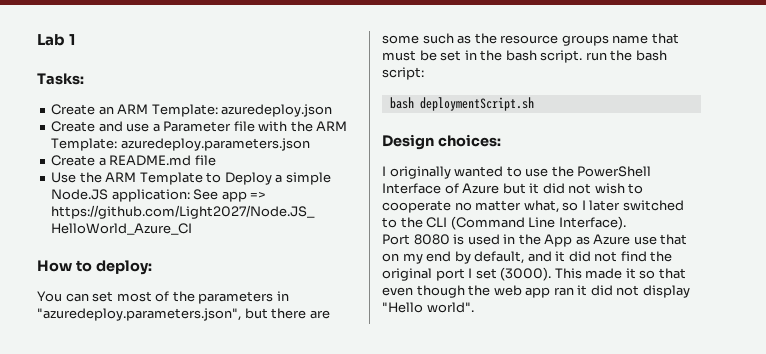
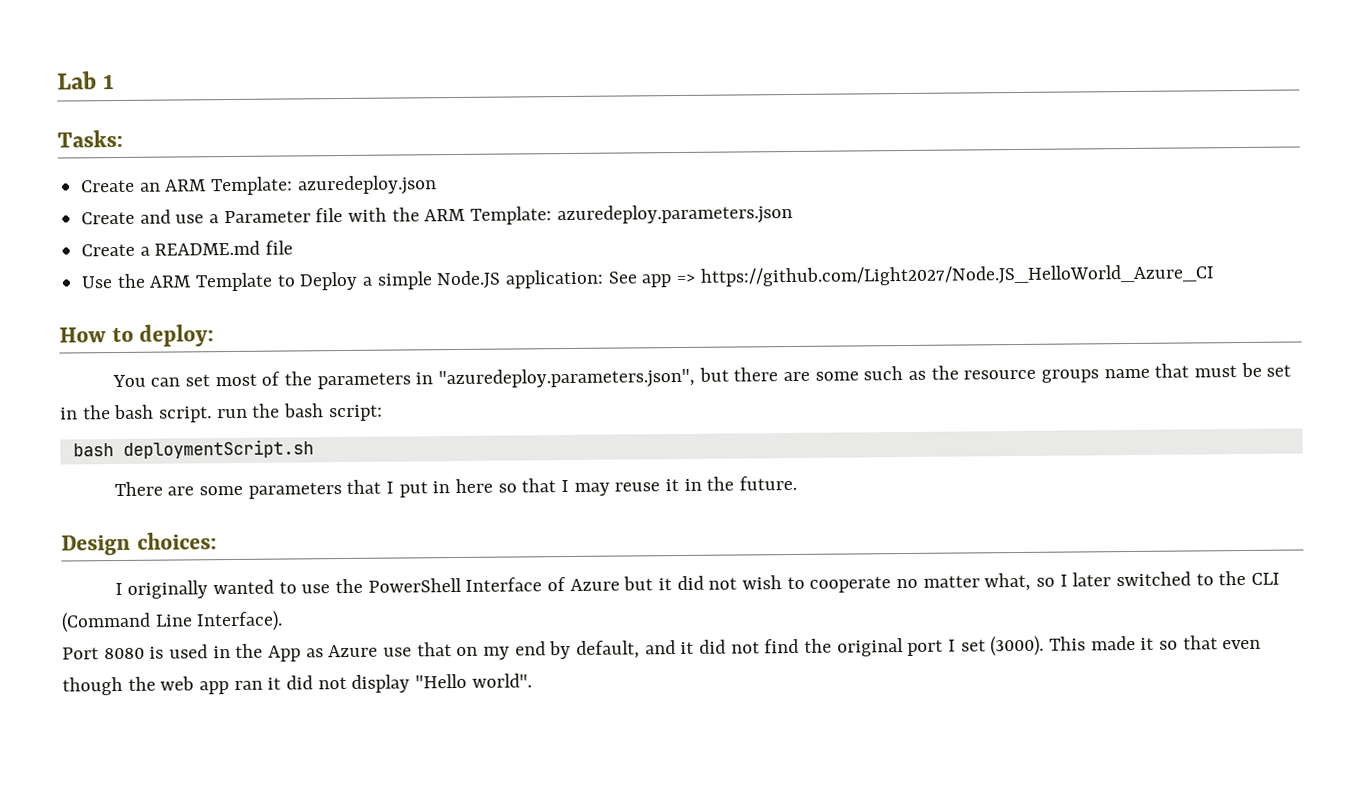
+ There are some parameters that I put in here so that I may reuse it in the future.

